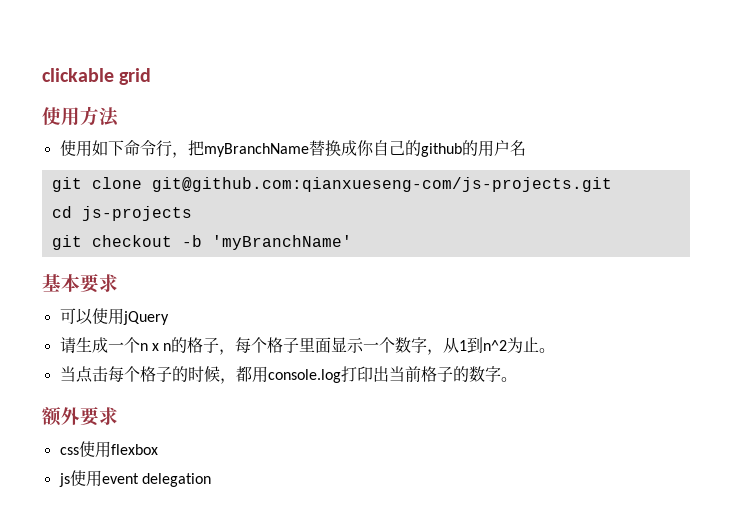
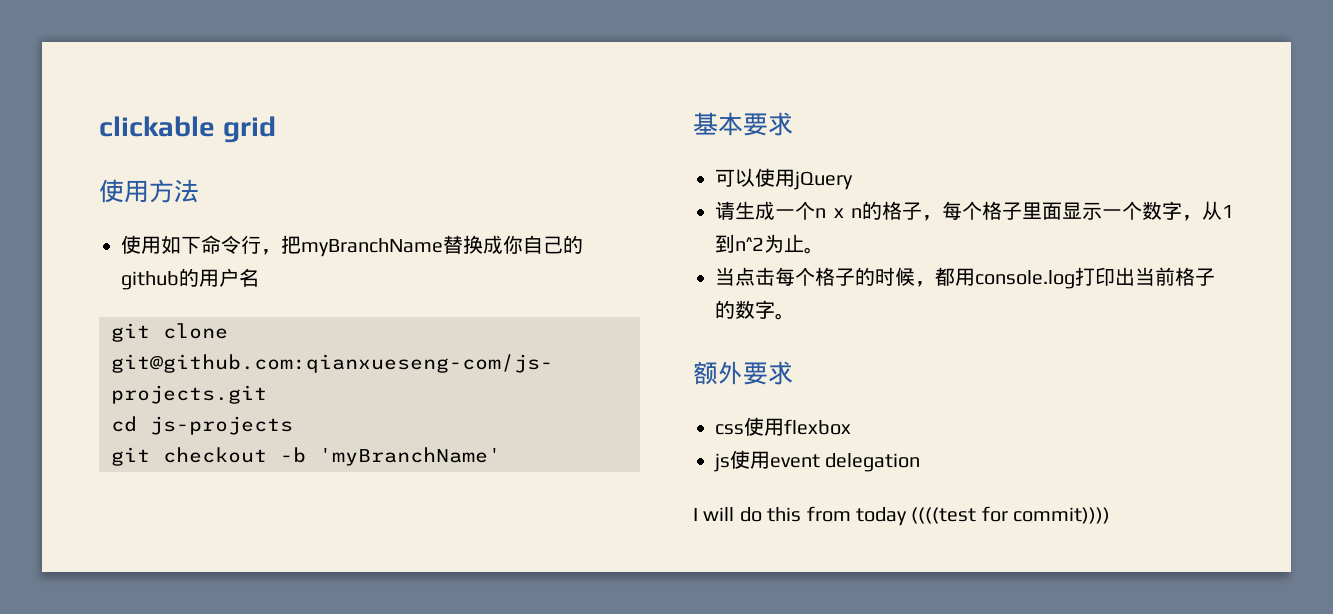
+ I will do this from today ((((test for commit))))

